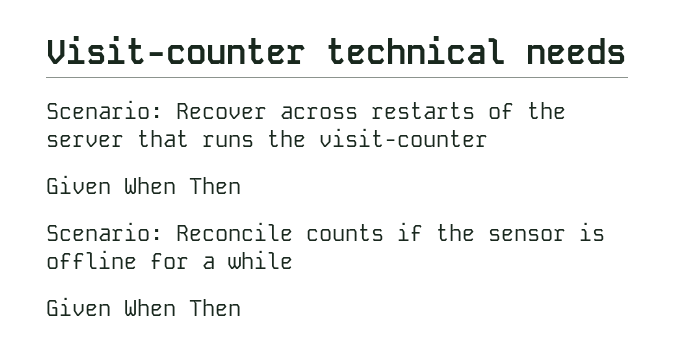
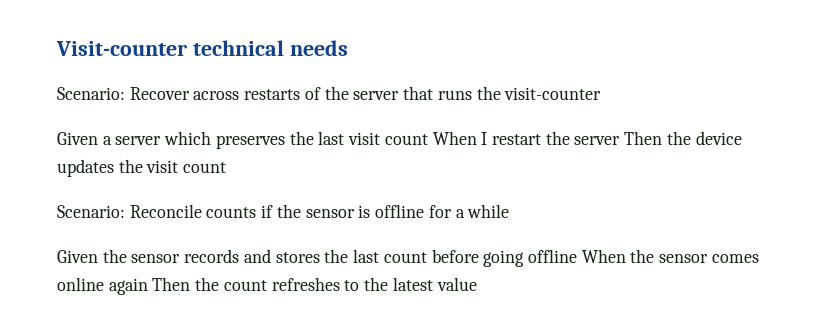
  Scenario: Recover across restarts of the server that runs the visit-counter
- Given When Then
+ Given a server which preserves the last visit count When I restart the server Then the device updates the visit count
  Scenario: Reconcile counts if the sensor is offline for a while
- Given When Then
+ Given the sensor records and stores the last count before going offline When the sensor comes online again Then the count refreshes to the latest value

